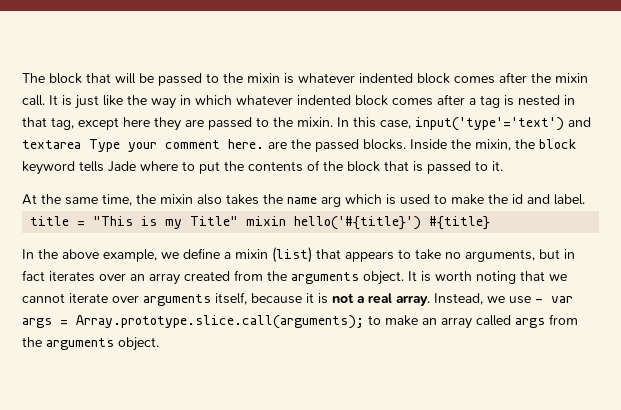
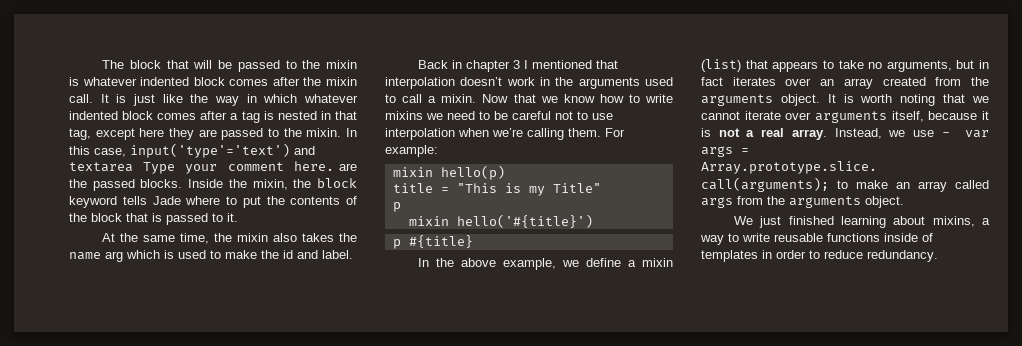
+ Back in chapter 3 I mentioned that interpolation doesn’t work in the arguments used to call a mixin. Now that we know how to write mixins we need to be careful not to use interpolation when we’re calling them. For example:
+ mixin hello(p)
- title = "This is my Title" mixin hello('#{title}') #{title}
+ title = "This is my Title"
+ p
+ mixin hello('#{title}')
+ p #{title}
+ We just finished learning about mixins, a way to write reusable functions inside of templates in order to reduce redundancy.

